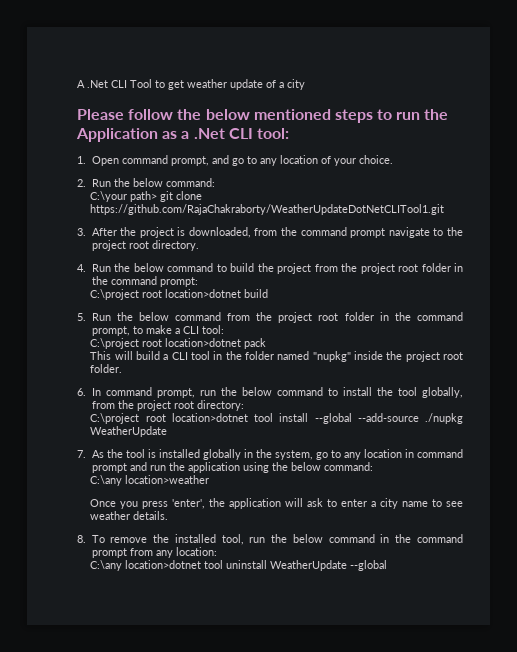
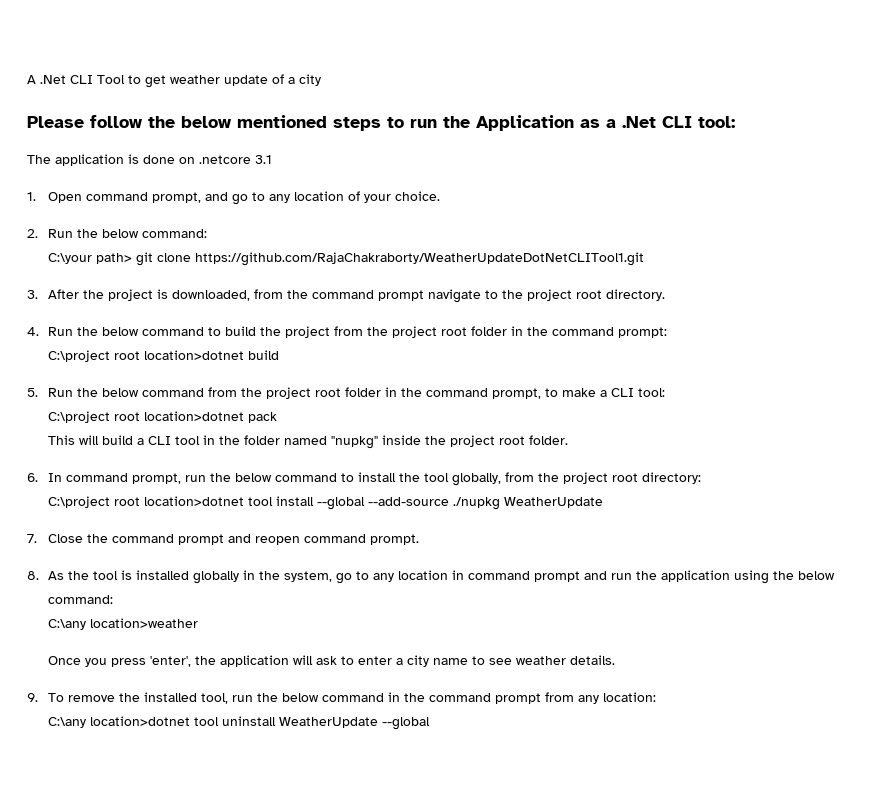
+ The application is done on .netcore 3.1
- 7. As the tool is installed globally in the system, go to any location in command prompt and run the application using the below command:
+ 7. Close the command prompt and reopen command prompt.
+ 8. As the tool is installed globally in the system, go to any location in command prompt and run the application using the below command:
- 8. To remove the installed tool, run the below command in the command prompt from any location:
+ 9. To remove the installed tool, run the below command in the command prompt from any location:

